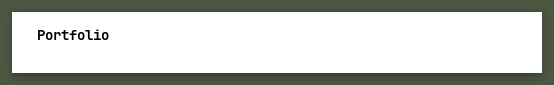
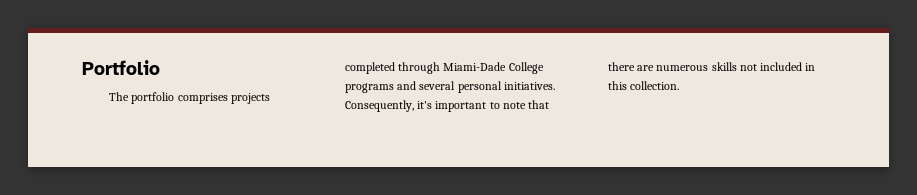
+ The portfolio comprises projects completed through Miami-Dade College programs and several personal initiatives. Consequently, it's important to note that there are numerous skills not included in this collection.

